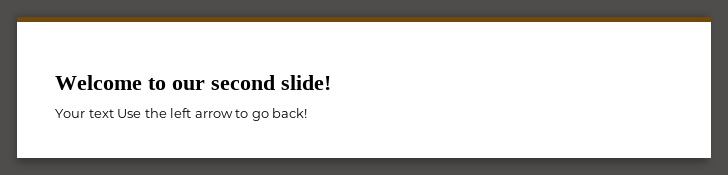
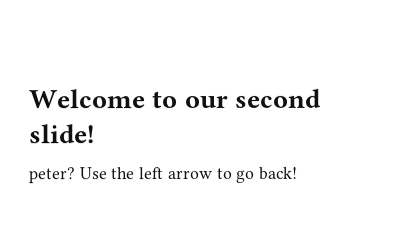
- Your text Use the left arrow to go back!
+ peter? Use the left arrow to go back!

